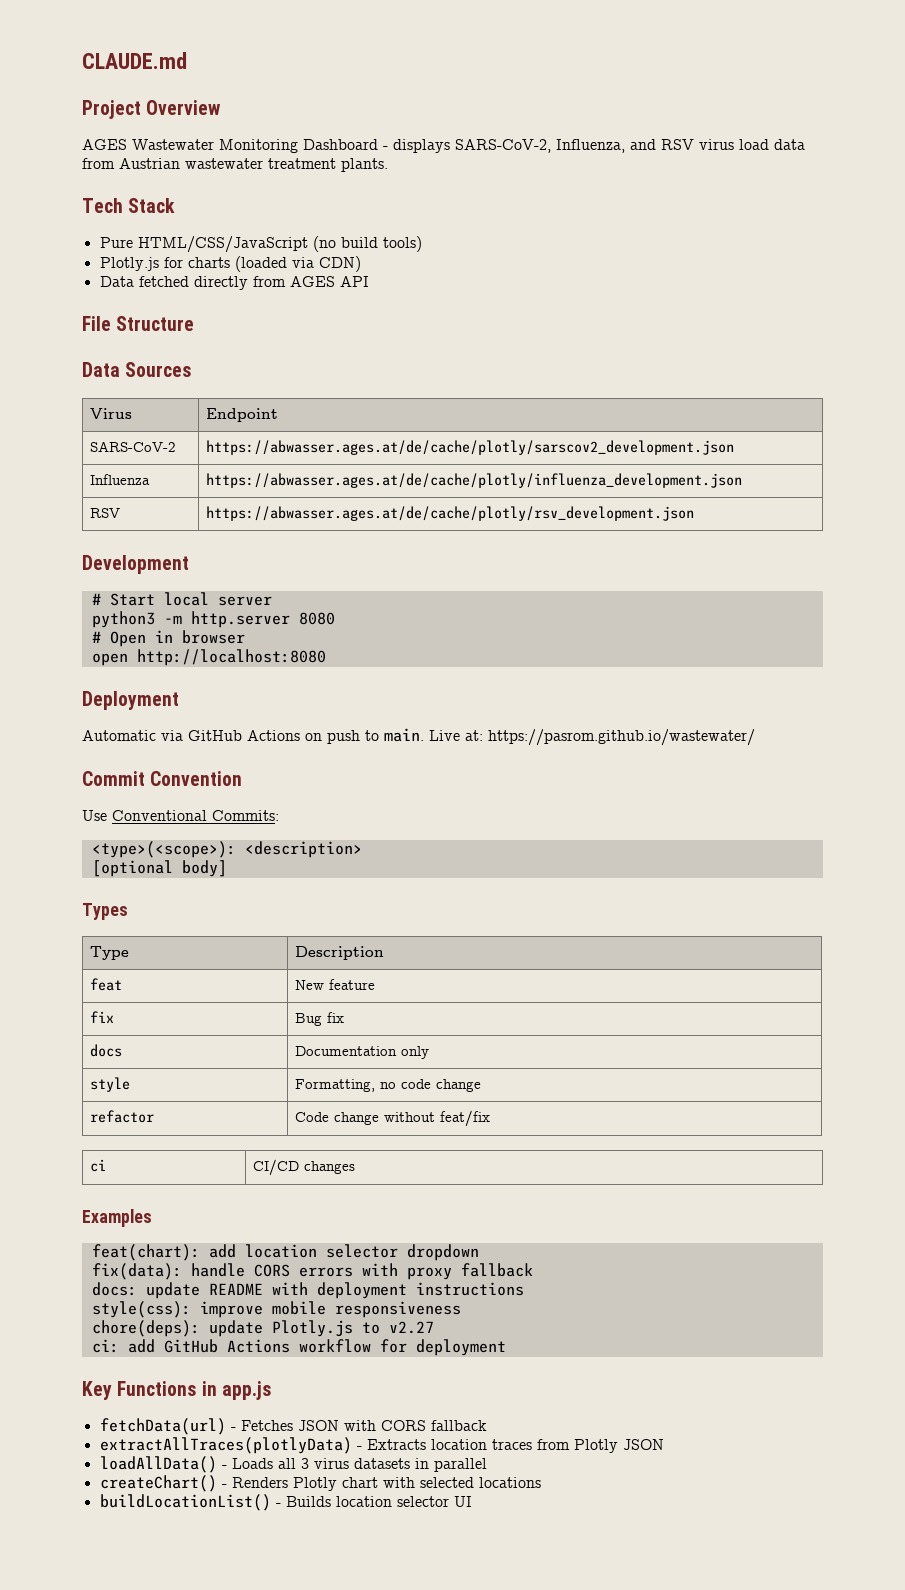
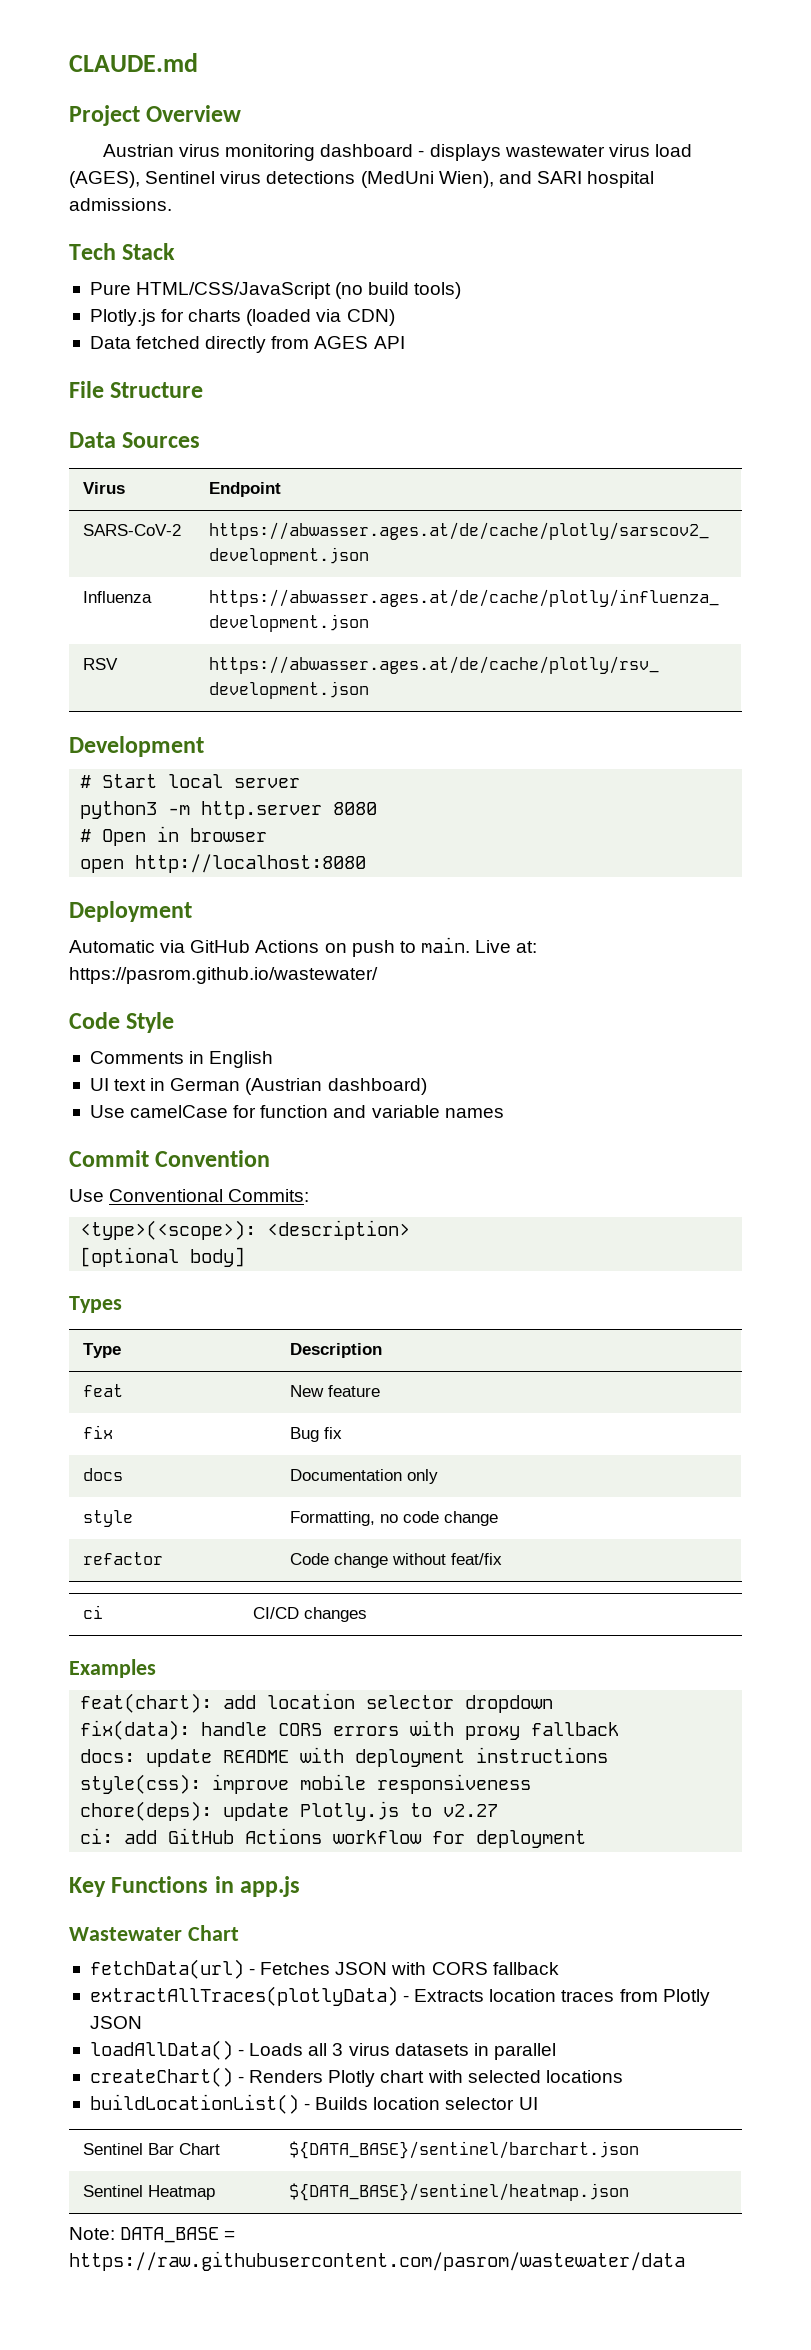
- AGES Wastewater Monitoring Dashboard - displays SARS-CoV-2, Influenza, and RSV virus load data from Austrian wastewater treatment plants.
+ Austrian virus monitoring dashboard - displays wastewater virus load (AGES), Sentinel virus detections (MedUni Wien), and SARI hospital admissions.
+ Code Style
+ Comments in English
+ UI text in German (Austrian dashboard)
+ Use camelCase for function and variable names
+ Wastewater Chart
+ Sentinel Bar Chart | ${DATA_BASE}/sentinel/barchart.json
+ Sentinel Heatmap | ${DATA_BASE}/sentinel/heatmap.json
+ Note: DATA_BASE = https://raw.githubusercontent.com/pasrom/wastewater/data

